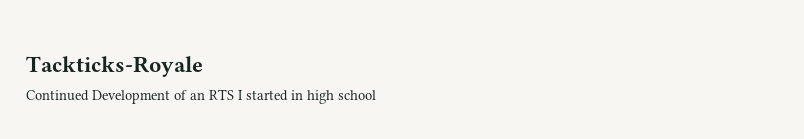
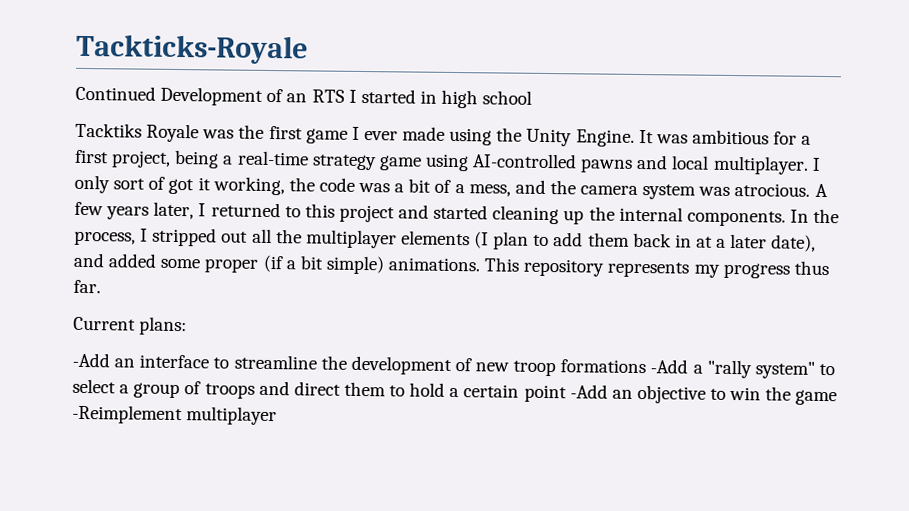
+ Tacktiks Royale was the first game I ever made using the Unity Engine. It was ambitious for a first project, being a real-time strategy game using AI-controlled pawns and local multiplayer. I only sort of got it working, the code was a bit of a mess, and the camera system was atrocious. A few years later, I returned to this project and started cleaning up the internal components. In the process, I stripped out all the multiplayer elements (I plan to add them back in at a later date), and added some proper (if a bit simple) animations. This repository represents my progress thus far.
+ Current plans:
+ -Add an interface to streamline the development of new troop formations -Add a "rally system" to select a group of troops and direct them to hold a certain point -Add an objective to win the game -Reimplement multiplayer

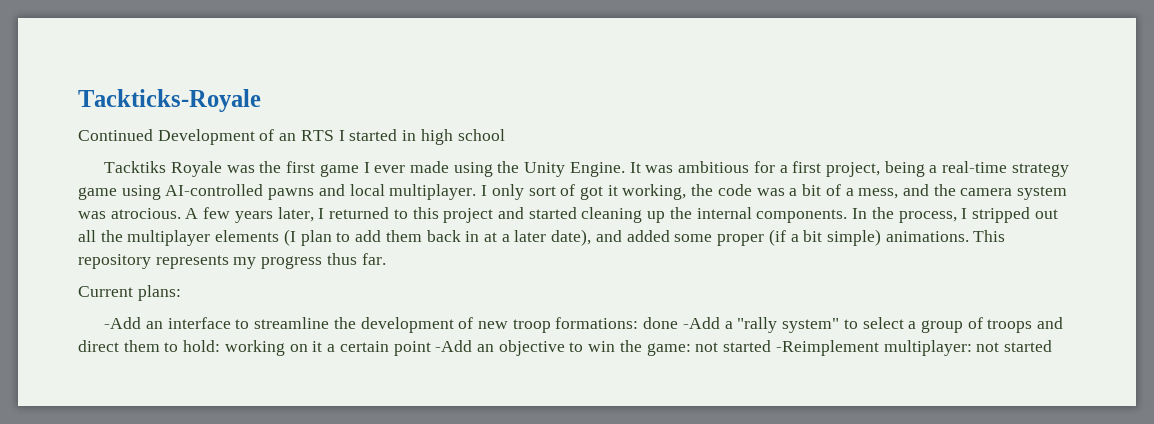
- -Add an interface to streamline the development of new troop formations -Add a "rally system" to select a group of troops and direct them to hold a certain point -Add an objective to win the game -Reimplement multiplayer
+ -Add an interface to streamline the development of new troop formations: done -Add a "rally system" to select a group of troops and direct them to hold: working on it a certain point -Add an objective to win the game: not started -Reimplement multiplayer: not started

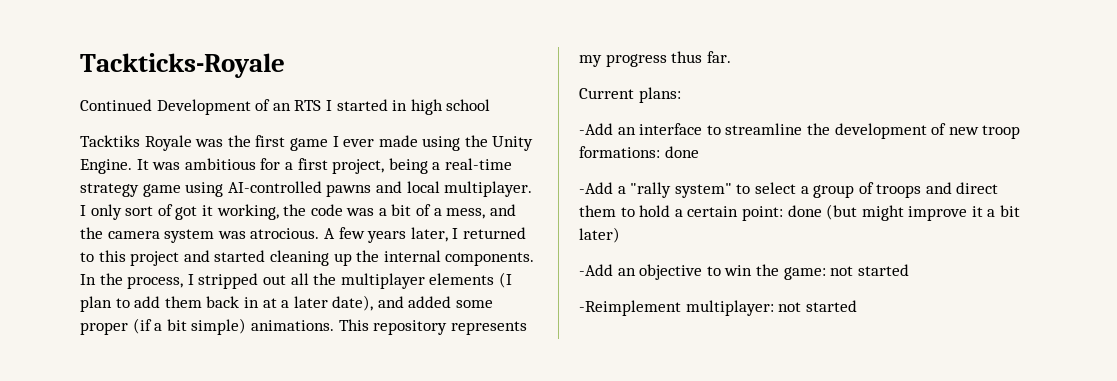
- -Add an interface to streamline the development of new troop formations: done -Add a "rally system" to select a group of troops and direct them to hold: working on it a certain point -Add an objective to win the game: not started -Reimplement multiplayer: not started
+ -Add an interface to streamline the development of new troop formations: done
+ -Add a "rally system" to select a group of troops and direct them to hold a certain point: done (but might improve it a bit later)
+ -Add an objective to win the game: not started
+ -Reimplement multiplayer: not started

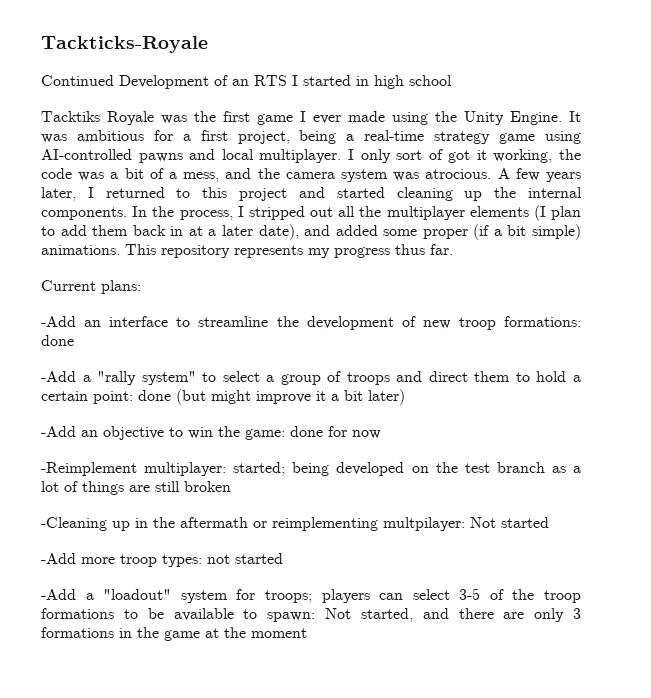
- -Add an objective to win the game: not started
- -Reimplement multiplayer: not started
+ -Add an objective to win the game: done for now
+ -Reimplement multiplayer: started; being developed on the test branch as a lot of things are still broken
+ -Cleaning up in the aftermath or reimplementing multpilayer: Not started
+ -Add more troop types: not started
+ -Add a "loadout" system for troops; players can select 3-5 of the troop formations to be available to spawn: Not started, and there are only 3 formations in the game at the moment

